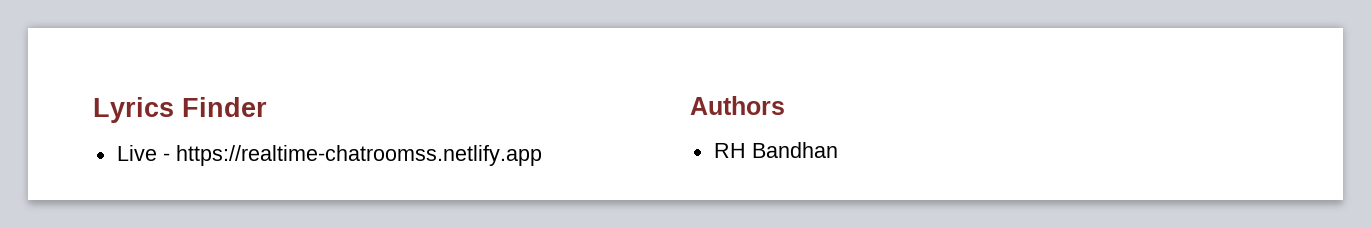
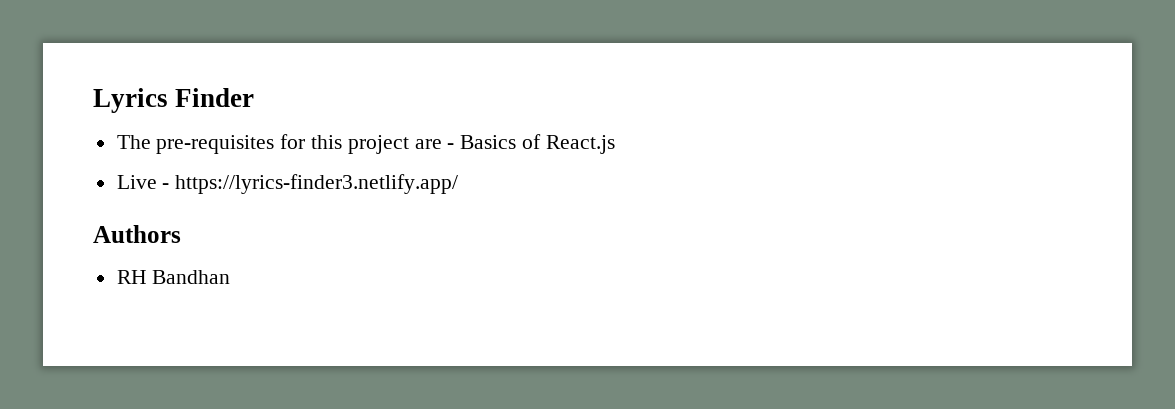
+ The pre-requisites for this project are - Basics of React.js
- Live - https://realtime-chatroomss.netlify.app
+ Live - https://lyrics-finder3.netlify.app/

